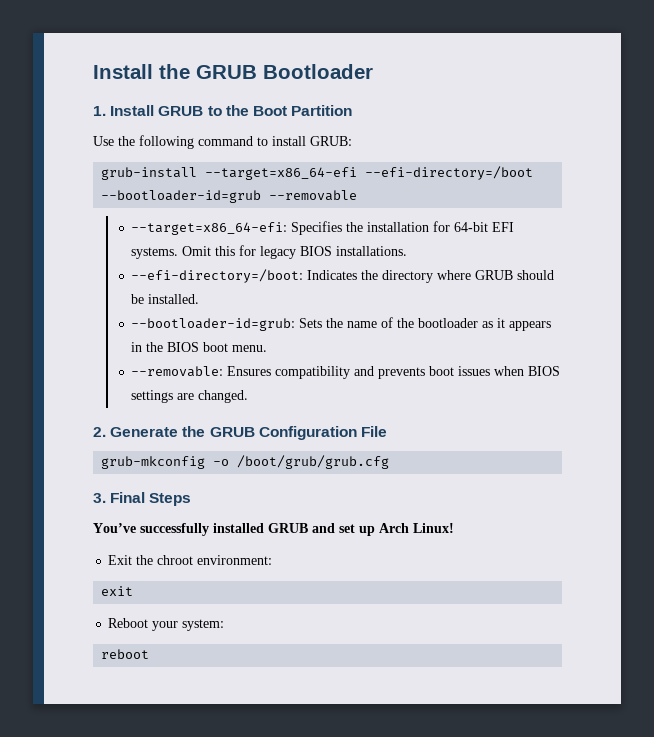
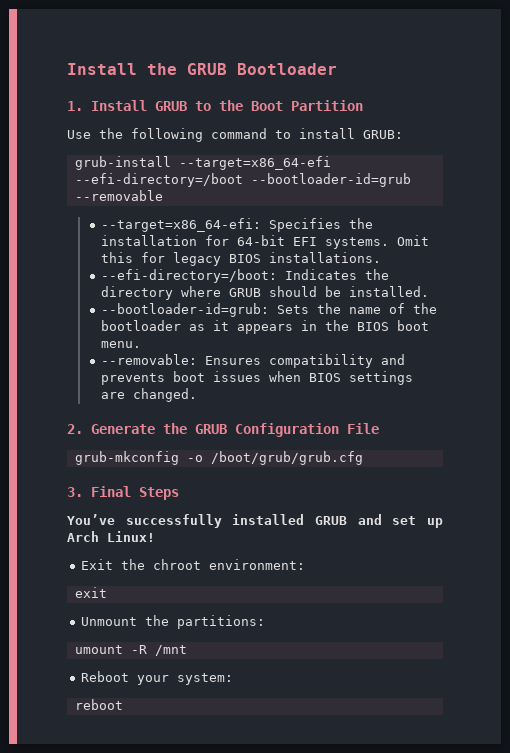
+ Unmount the partitions:
+ umount -R /mnt

